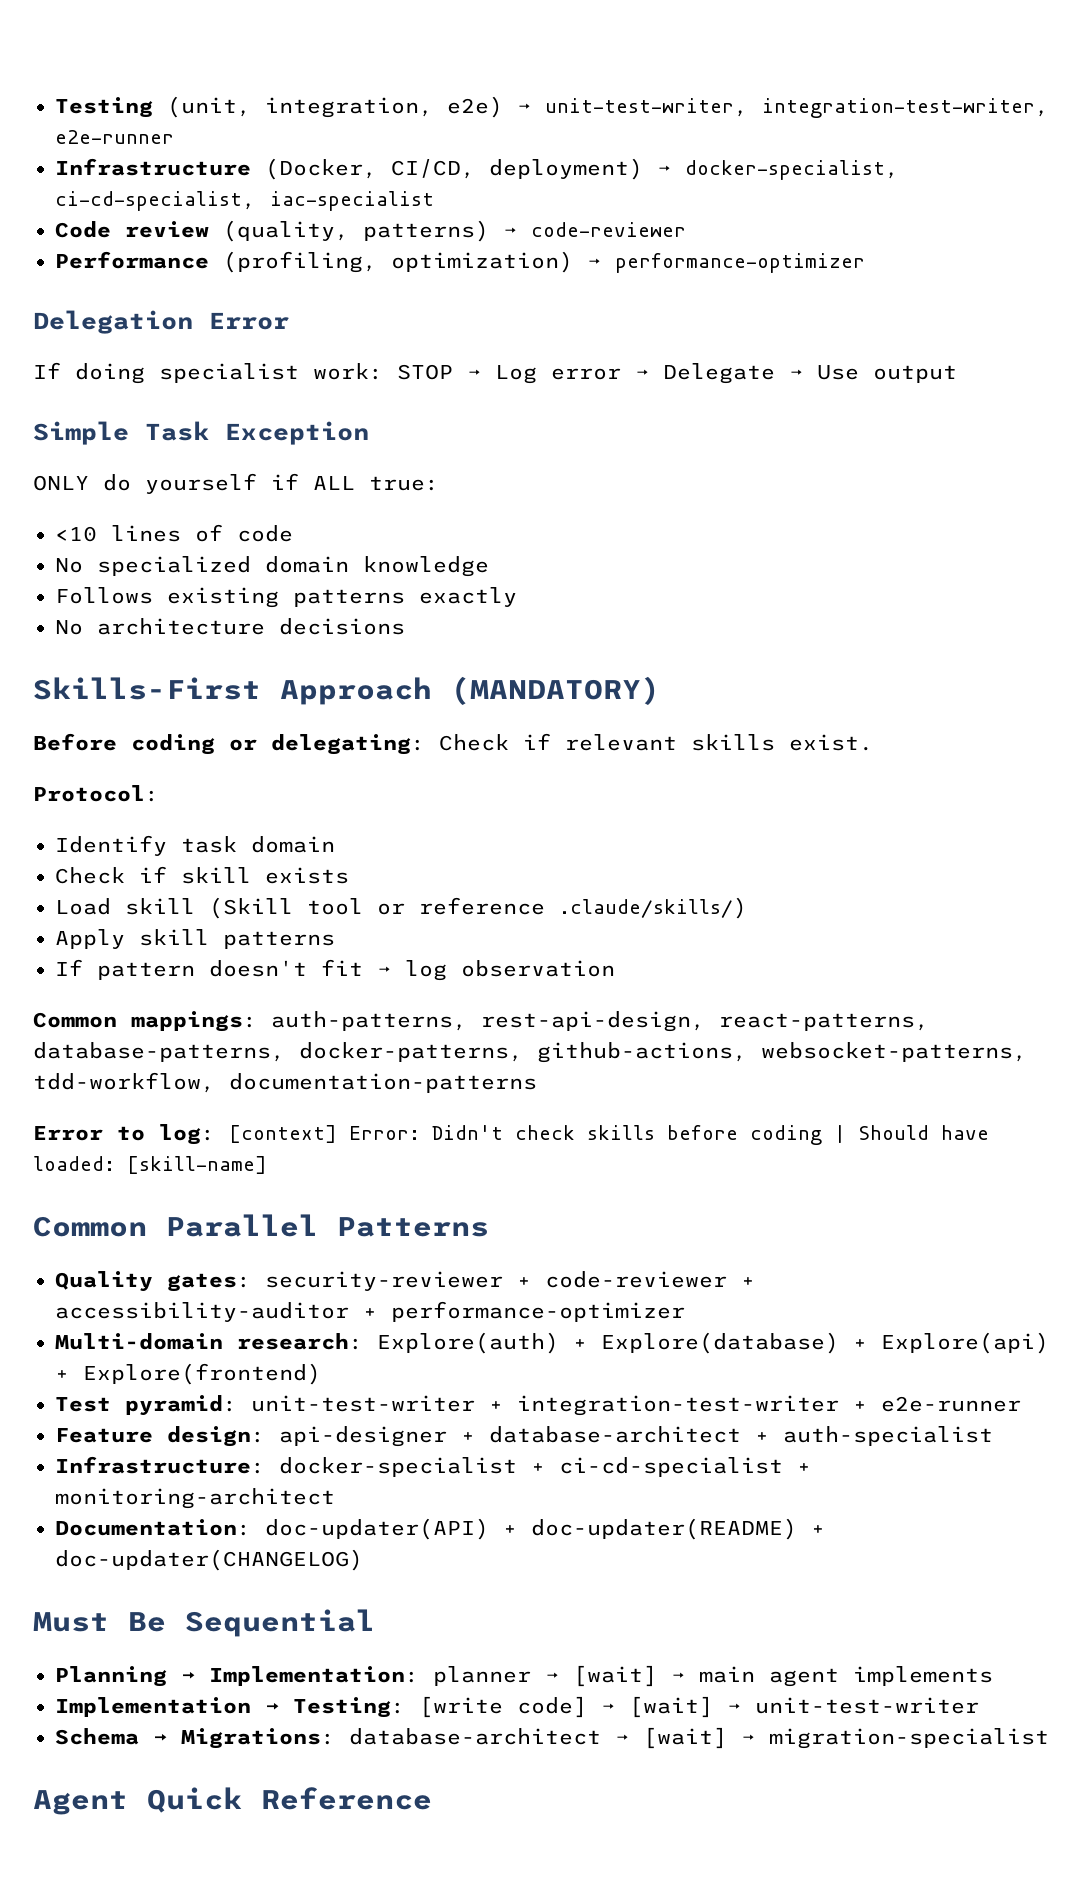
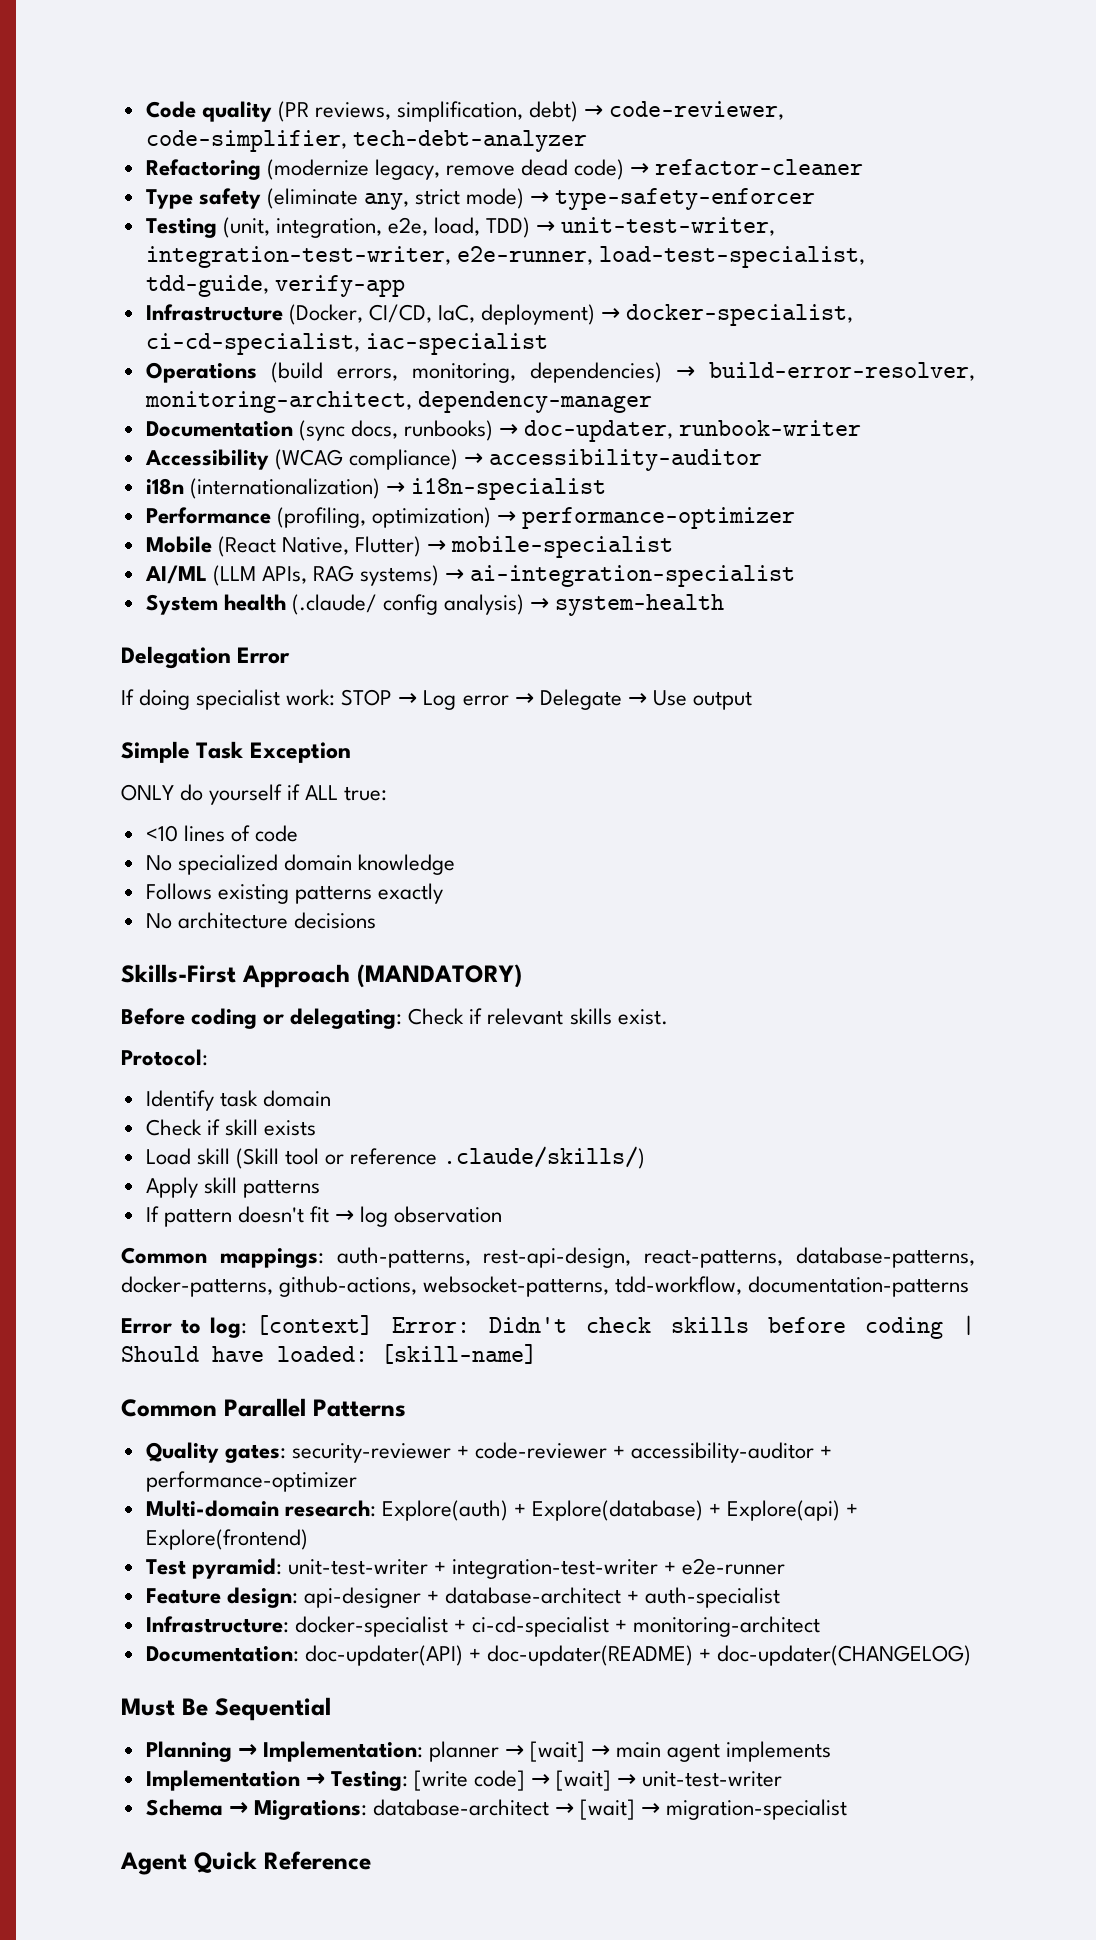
- Testing (unit, integration, e2e) → unit-test-writer, integration-test-writer, e2e-runner
+ Code quality (PR reviews, simplification, debt) → code-reviewer, code-simplifier, tech-debt-analyzer
+ Refactoring (modernize legacy, remove dead code) → refactor-cleaner
+ Type safety (eliminate any, strict mode) → type-safety-enforcer
+ Testing (unit, integration, e2e, load, TDD) → unit-test-writer, integration-test-writer, e2e-runner, load-test-specialist, tdd-guide, verify-app
- Infrastructure (Docker, CI/CD, deployment) → docker-specialist, ci-cd-specialist, iac-specialist
+ Infrastructure (Docker, CI/CD, IaC, deployment) → docker-specialist, ci-cd-specialist, iac-specialist
- Code review (quality, patterns) → code-reviewer
+ Operations (build errors, monitoring, dependencies) → build-error-resolver, monitoring-architect, dependency-manager
+ Documentation (sync docs, runbooks) → doc-updater, runbook-writer
+ Accessibility (WCAG compliance) → accessibility-auditor
+ i18n (internationalization) → i18n-specialist
+ Mobile (React Native, Flutter) → mobile-specialist
+ AI/ML (LLM APIs, RAG systems) → ai-integration-specialist
+ System health (.claude/ config analysis) → system-health

